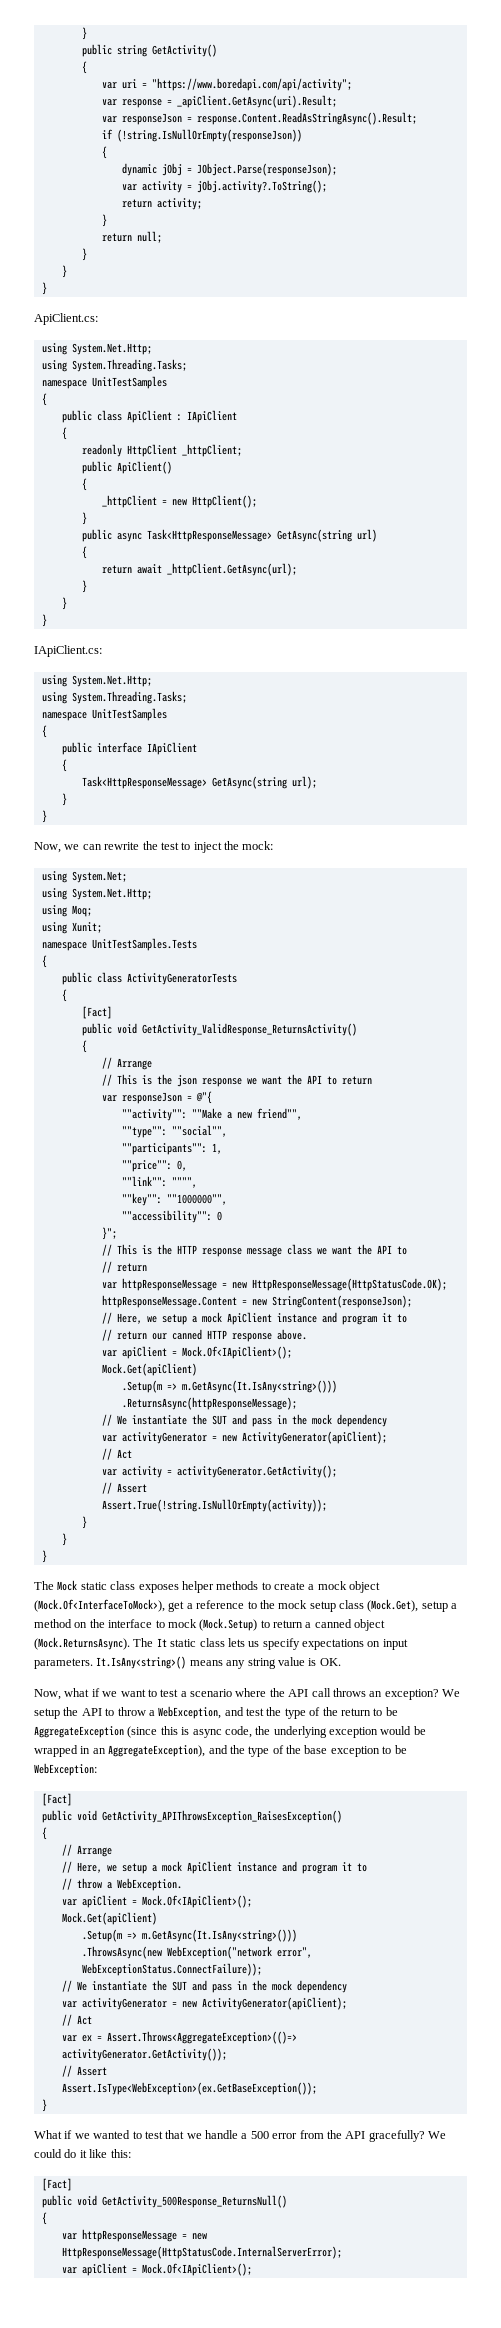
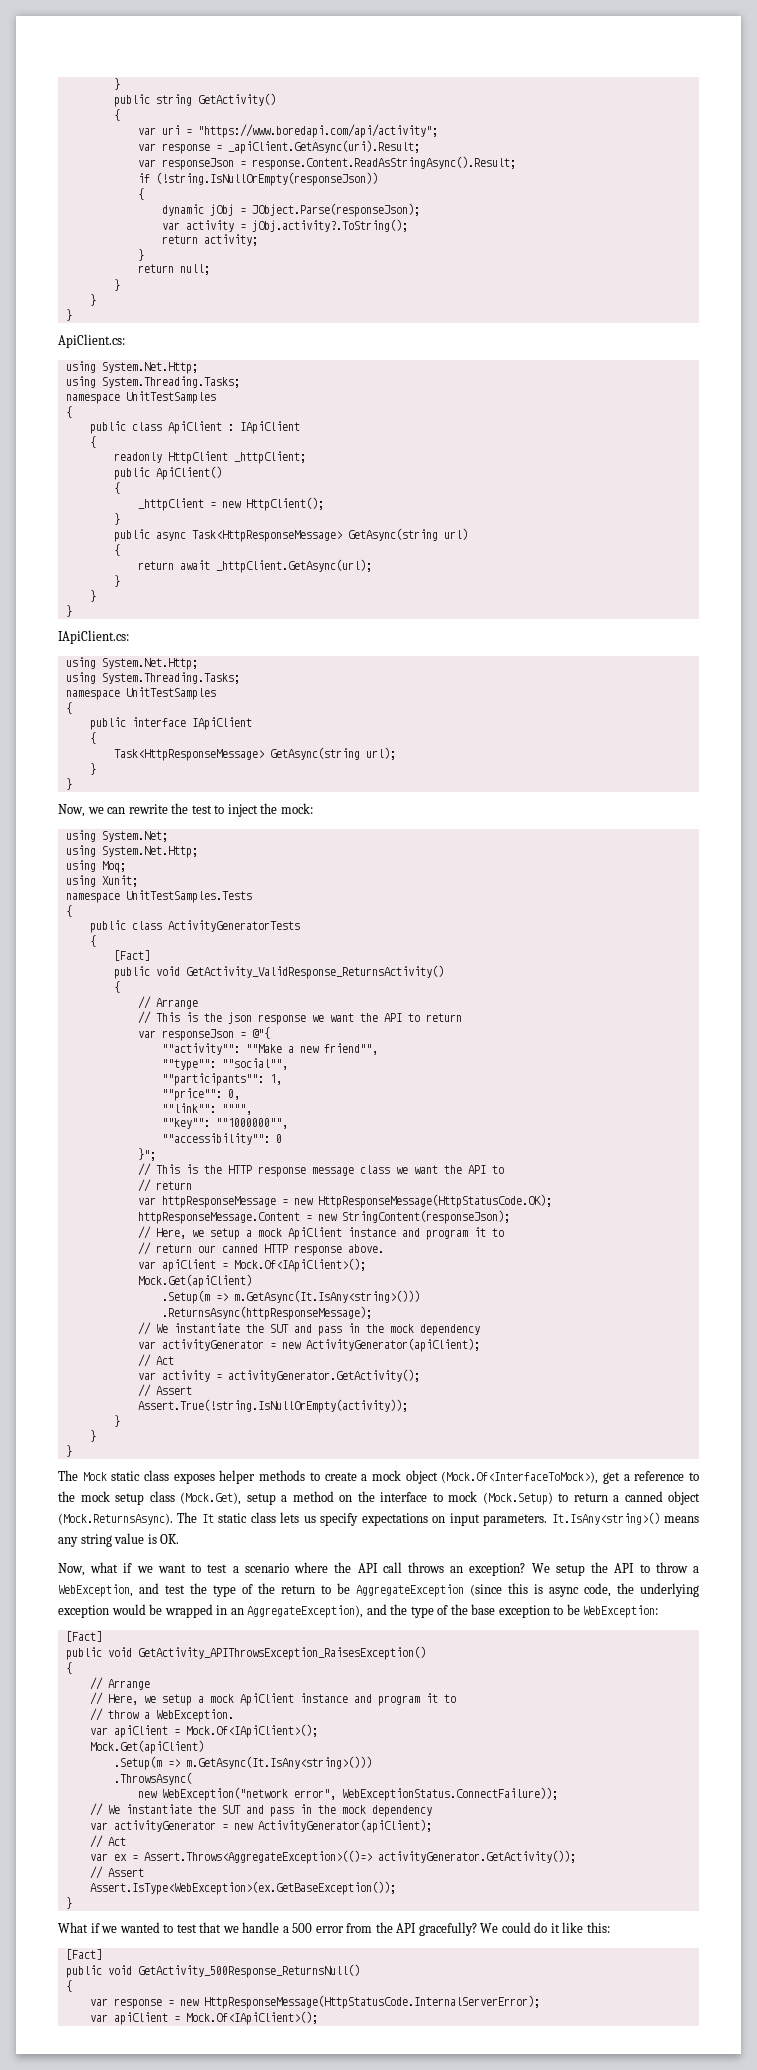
- .ThrowsAsync(new WebException("network error", WebExceptionStatus.ConnectFailure));
+ .ThrowsAsync(
+ new WebException("network error", WebExceptionStatus.ConnectFailure));
- var httpResponseMessage = new HttpResponseMessage(HttpStatusCode.InternalServerError);
+ var response = new HttpResponseMessage(HttpStatusCode.InternalServerError);

